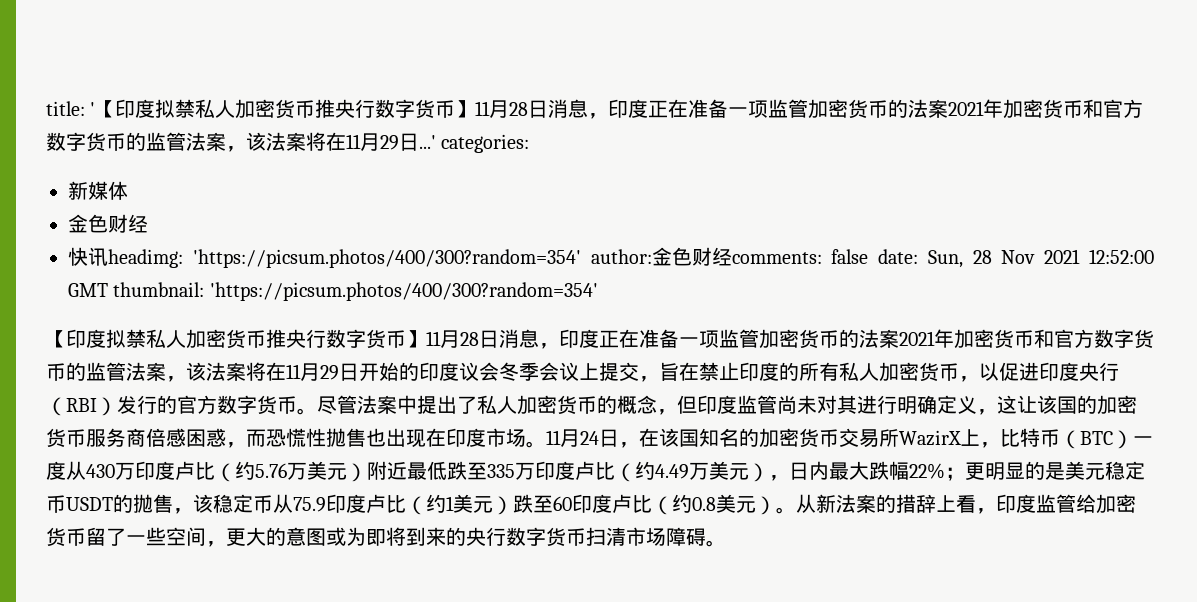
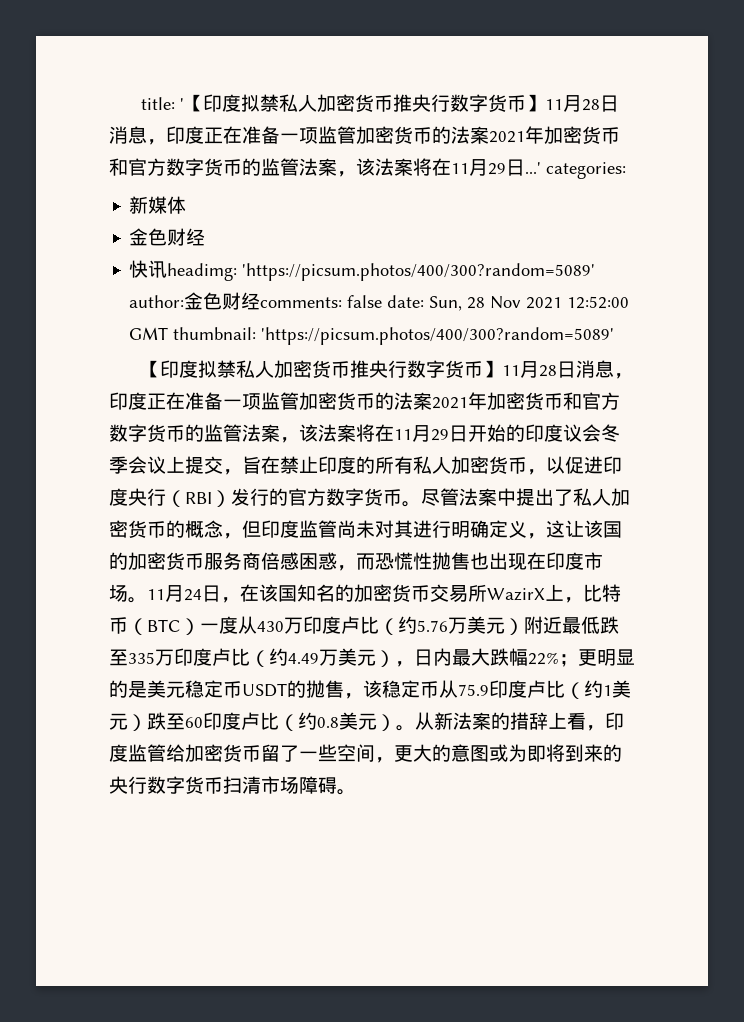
- 快讯headimg: 'https://picsum.photos/400/300?random=354' author:金色财经comments: false date: Sun, 28 Nov 2021 12:52:00 GMT thumbnail: 'https://picsum.photos/400/300?random=354'
+ 快讯headimg: 'https://picsum.photos/400/300?random=5089' author:金色财经comments: false date: Sun, 28 Nov 2021 12:52:00 GMT thumbnail: 'https://picsum.photos/400/300?random=5089'

